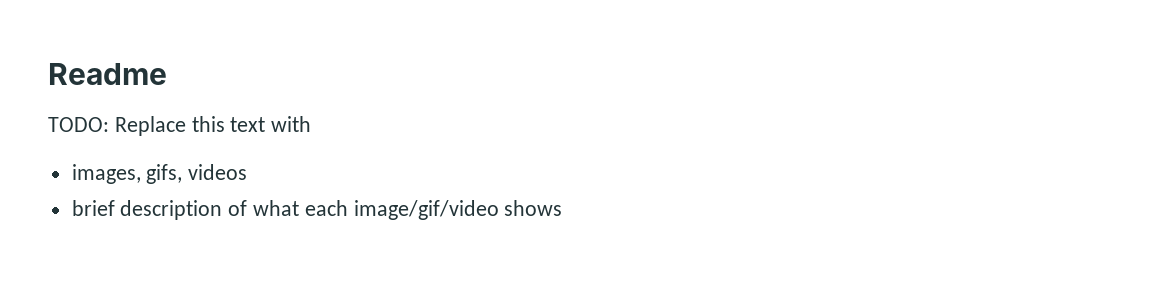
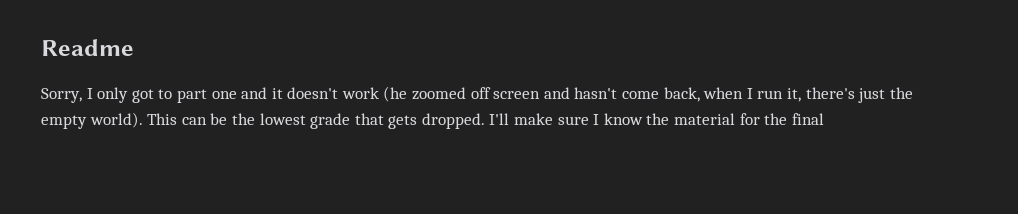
- TODO: Replace this text with
- images, gifs, videos
- brief description of what each image/gif/video shows
+ Sorry, I only got to part one and it doesn't work (he zoomed off screen and hasn't come back, when I run it, there's just the empty world). This can be the lowest grade that gets dropped. I'll make sure I know the material for the final

